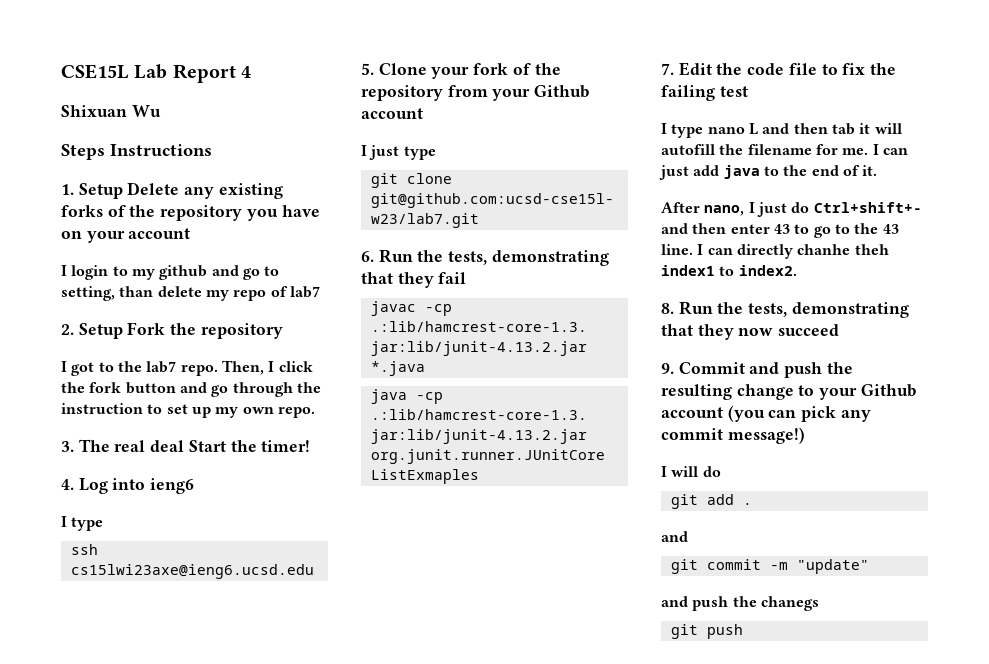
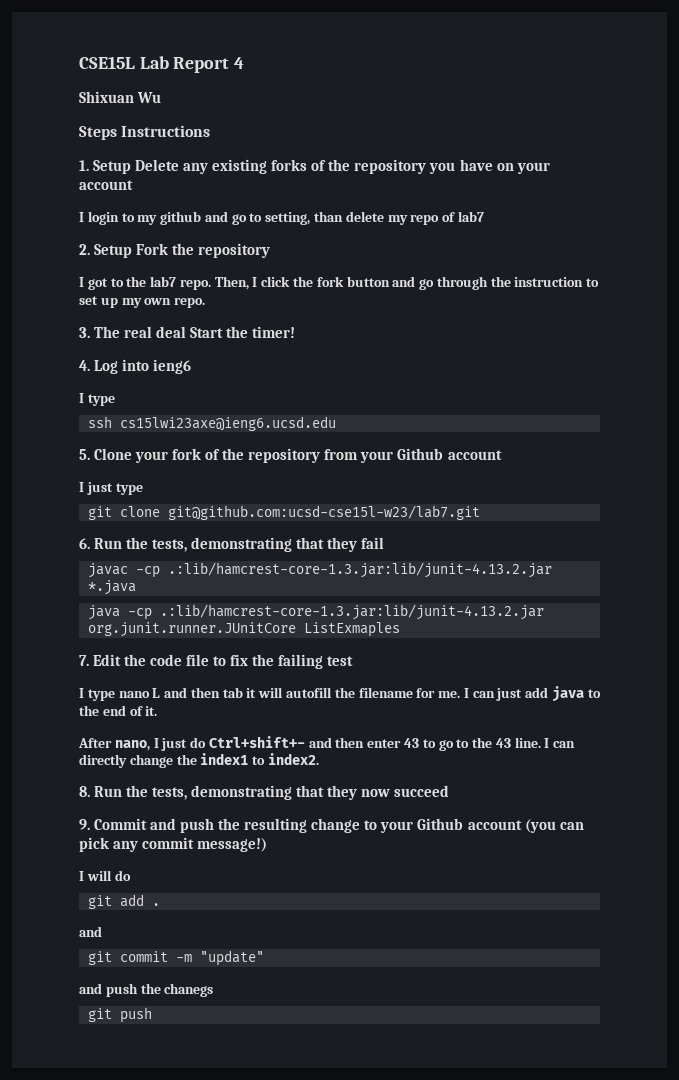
- I can directly chanhe theh index1 to index2.
+ I can directly change the index1 to index2.

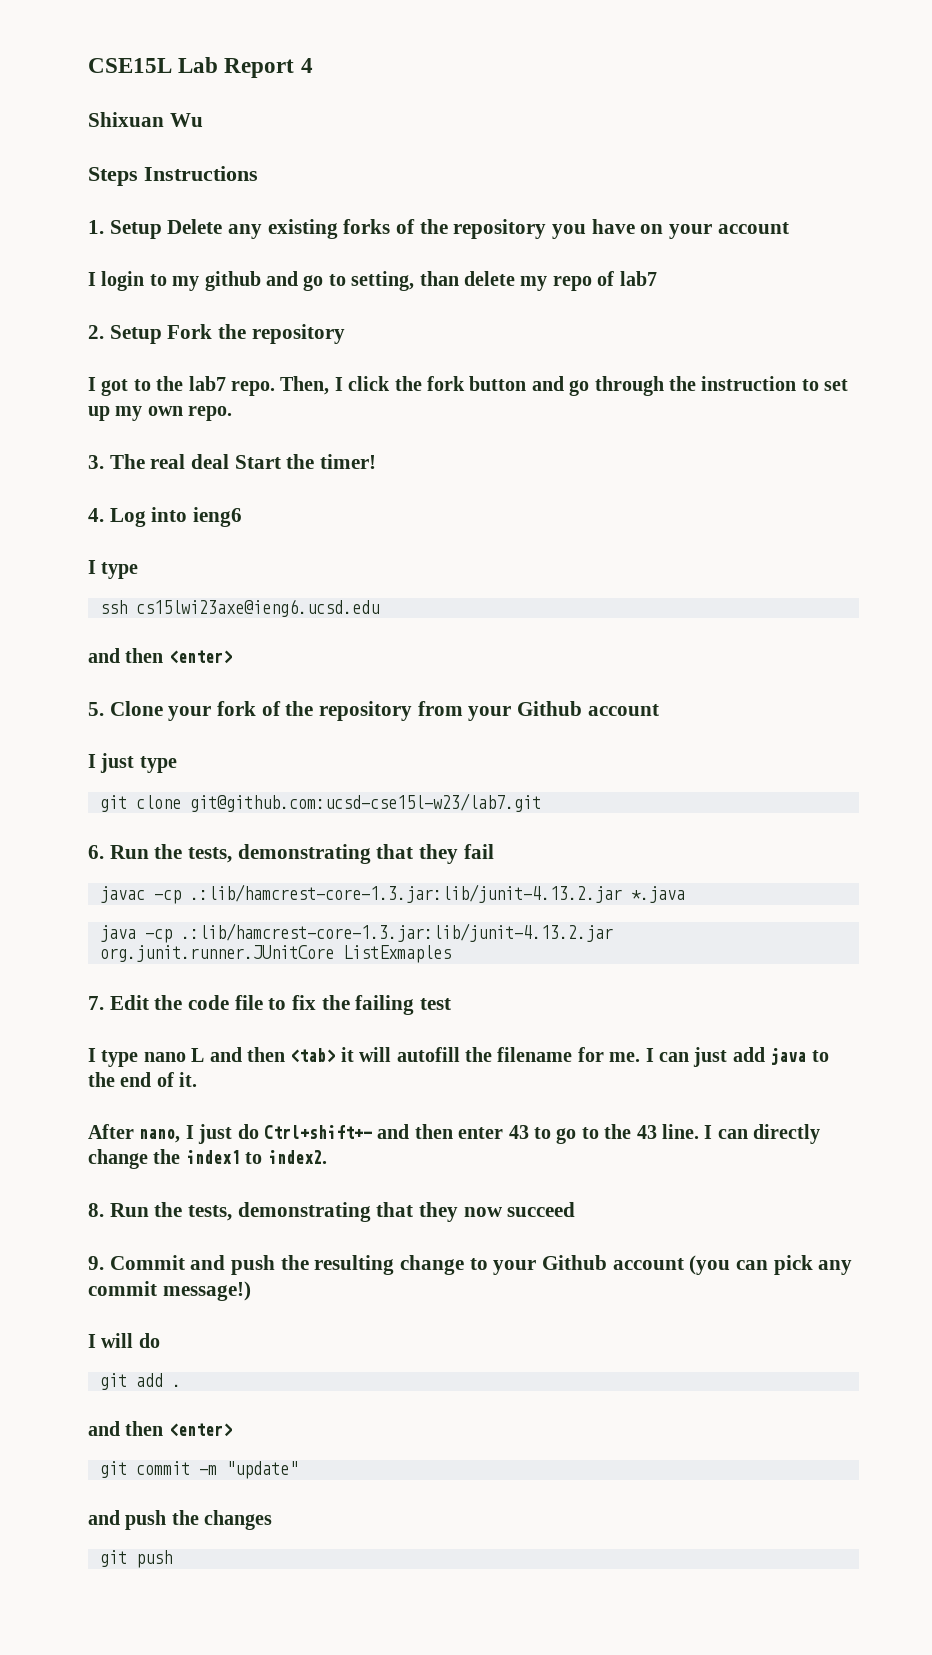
  ssh cs15lwi23axe@ieng6.ucsd.edu
+ and then <enter>
- I type nano L and then tab it will autofill the filename for me.
+ I type nano L and then <tab> it will autofill the filename for me.
  git add .
- and
+ and then <enter>
- and push the chanegs
+ and push the changes

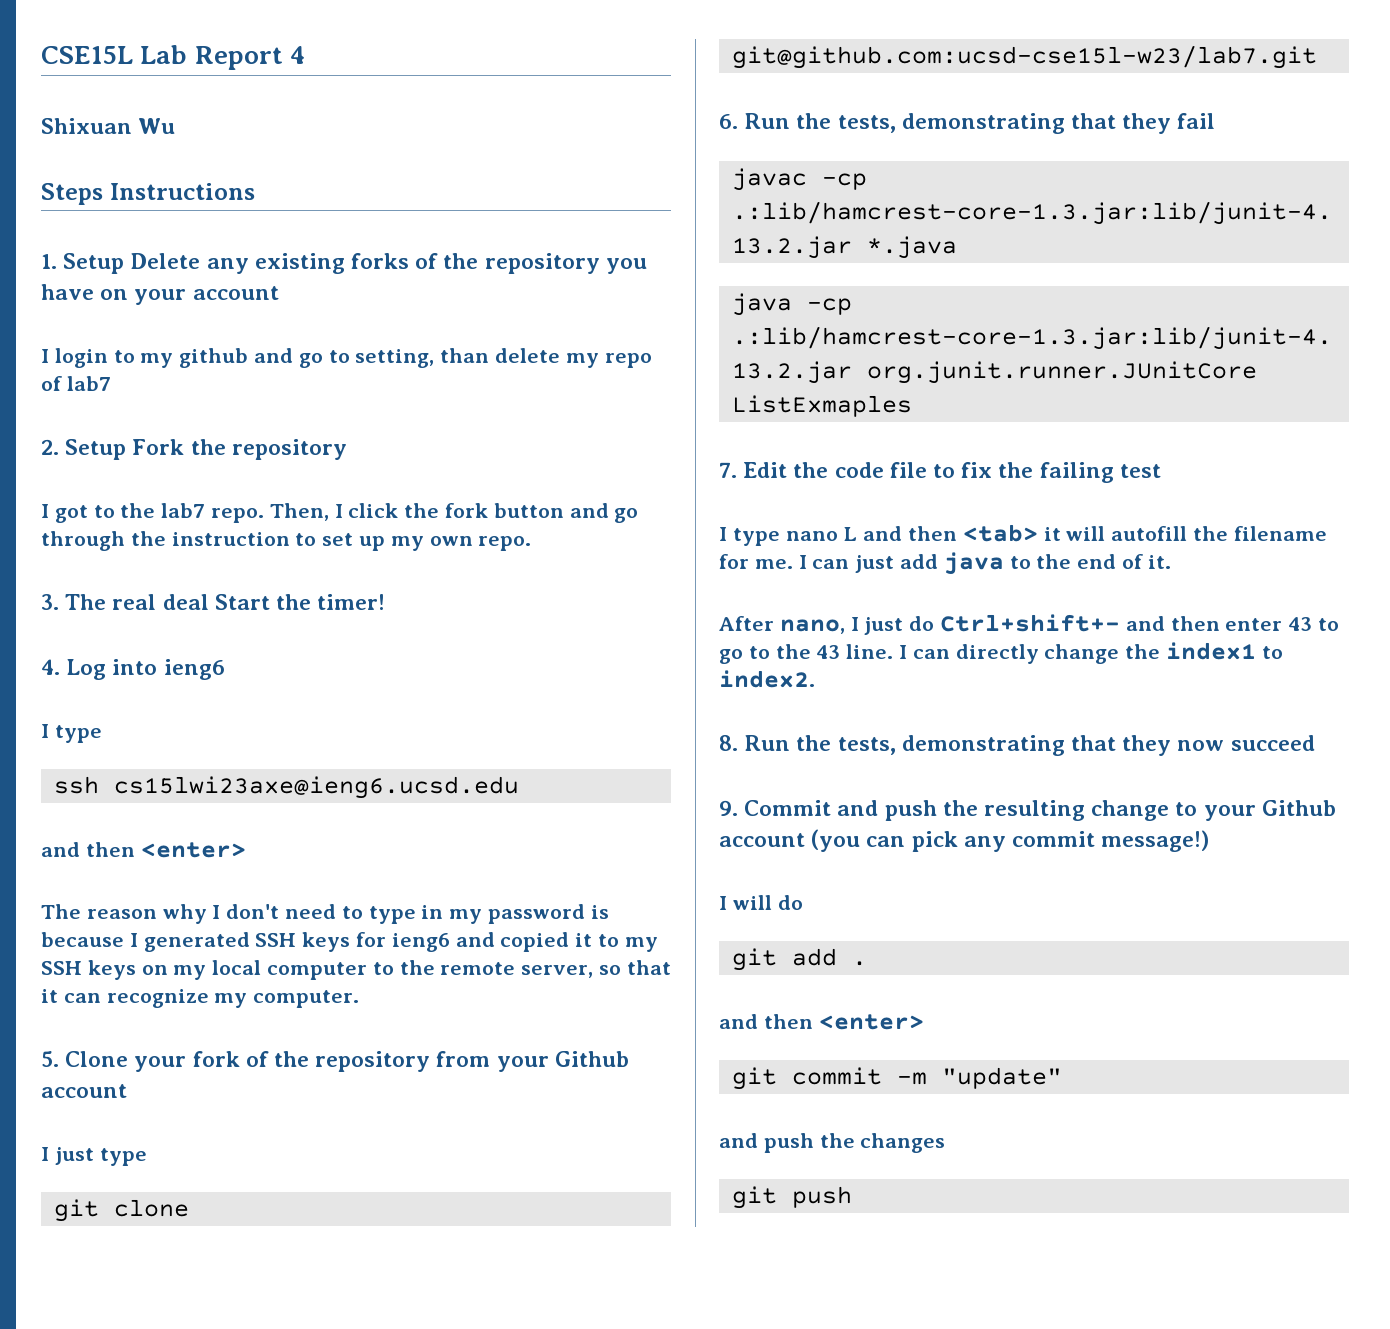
+ The reason why I don't need to type in my password is because I generated SSH keys for ieng6 and copied it to my SSH keys on my local computer to the remote server, so that it can recognize my computer.

